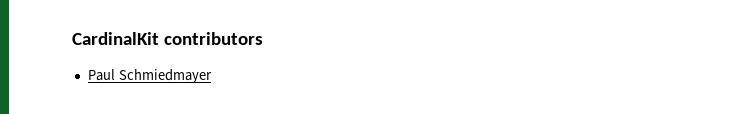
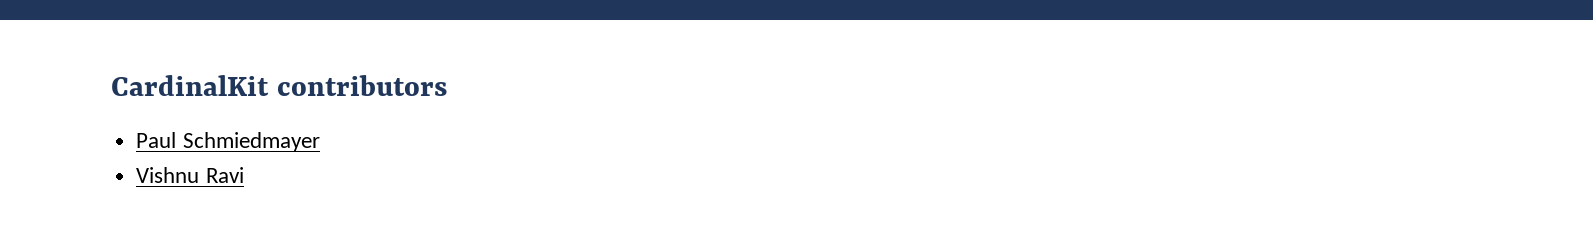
+ Vishnu Ravi

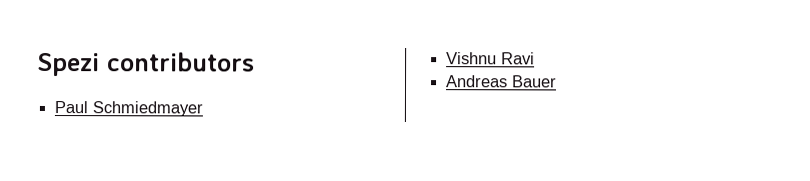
- CardinalKit contributors
+ Spezi contributors
+ Andreas Bauer

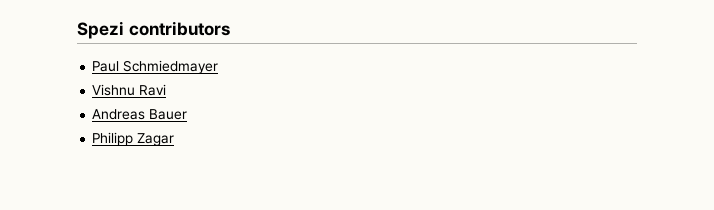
+ Philipp Zagar

